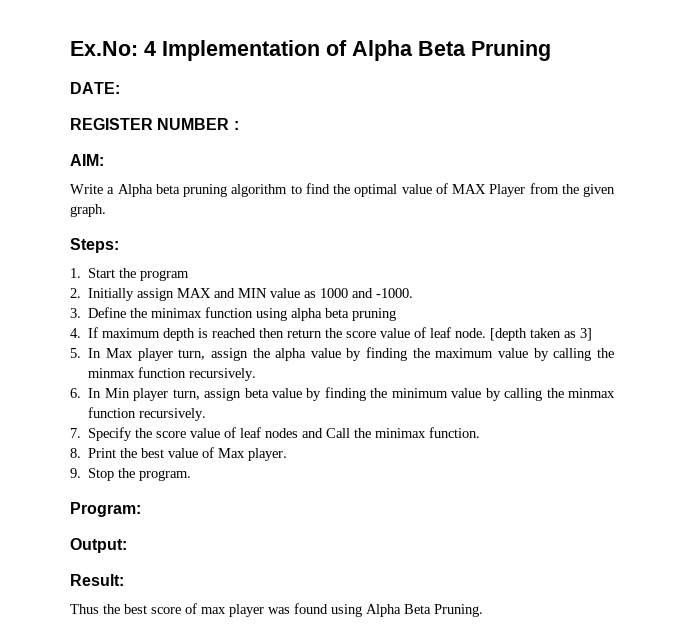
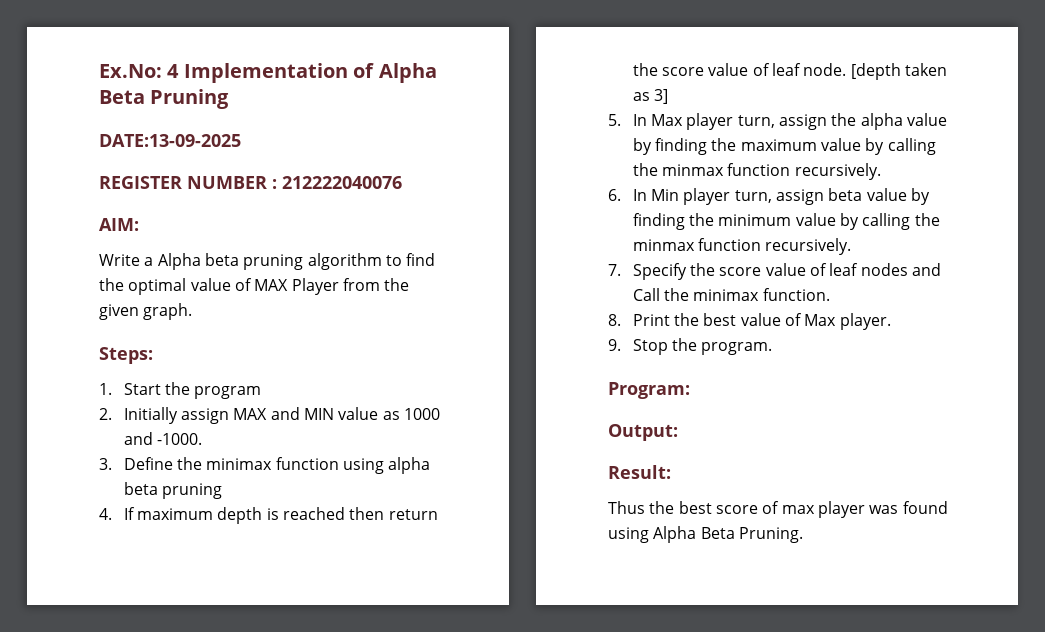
- DATE:
+ DATE:13-09-2025
- REGISTER NUMBER :
+ REGISTER NUMBER : 212222040076

